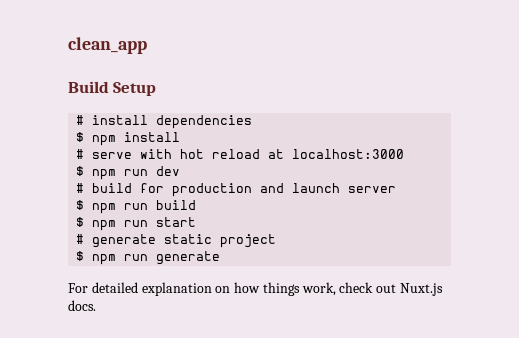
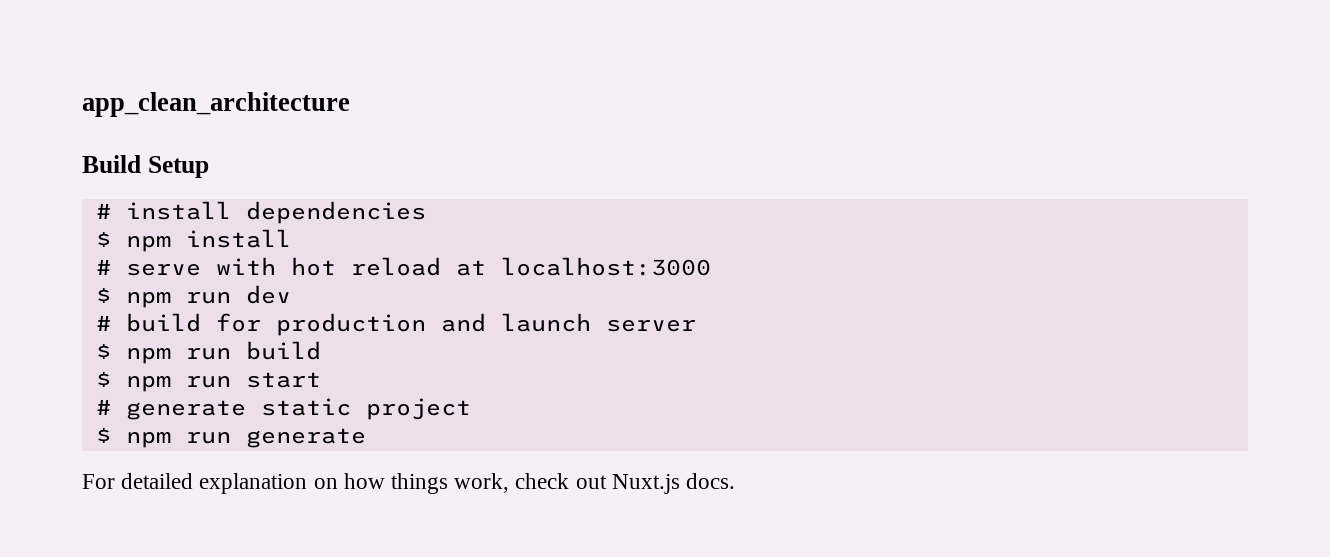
- clean_app
+ app_clean_architecture

